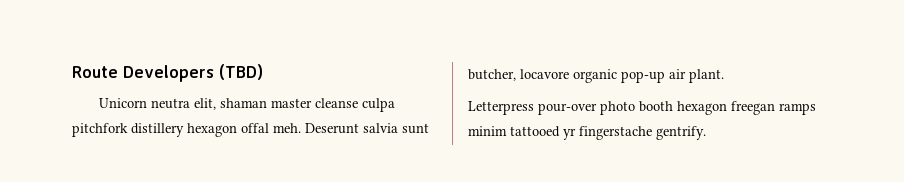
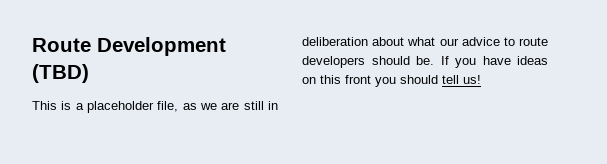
- Route Developers (TBD)
+ Route Development (TBD)
- Unicorn neutra elit, shaman master cleanse culpa pitchfork distillery hexagon offal meh. Deserunt salvia sunt butcher, locavore organic pop-up air plant.
- Letterpress pour-over photo booth hexagon freegan ramps minim tattooed yr fingerstache gentrify.
+ This is a placeholder file, as we are still in deliberation about what our advice to route developers should be. If you have ideas on this front you should tell us!

